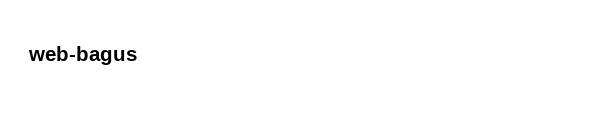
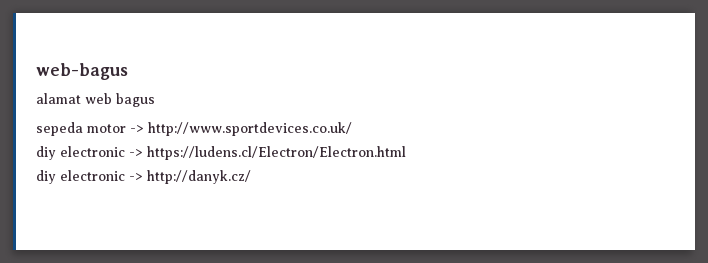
+ alamat web bagus
+ sepeda motor -> http://www.sportdevices.co.uk/
+ diy electronic -> https://ludens.cl/Electron/Electron.html
+ diy electronic -> http://danyk.cz/

